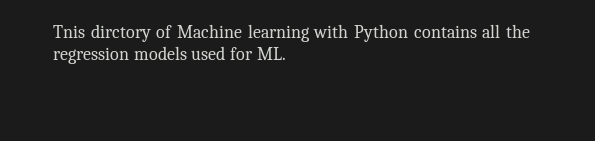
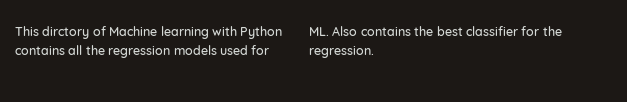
- Tnis dirctory of Machine learning with Python contains all the regression models used for ML.
+ This dirctory of Machine learning with Python contains all the regression models used for ML. Also contains the best classifier for the regression.

